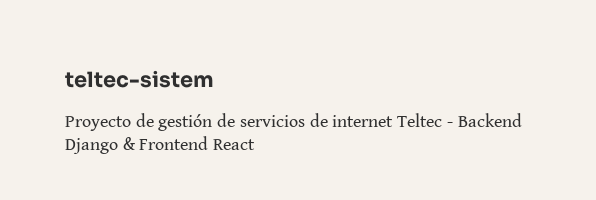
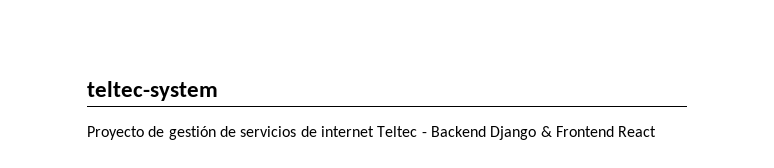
- teltec-sistem
+ teltec-system

